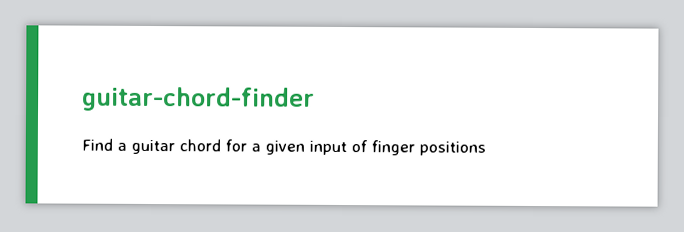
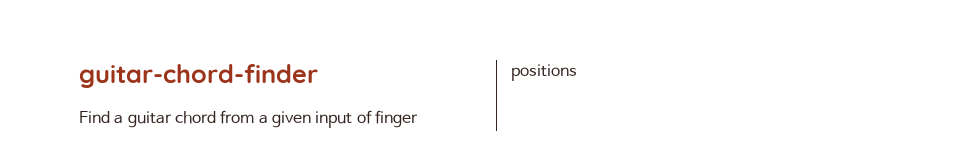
- Find a guitar chord for a given input of finger positions
+ Find a guitar chord from a given input of finger positions

